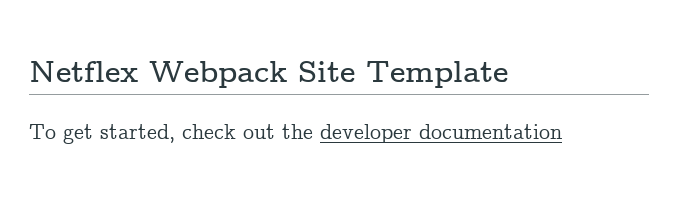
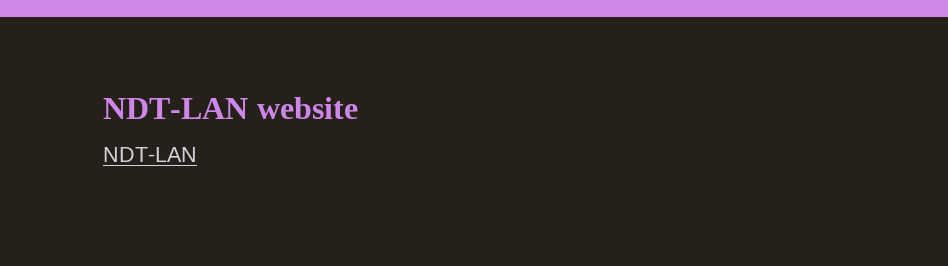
- Netflex Webpack Site Template
- To get started, check out the developer documentation
+ NDT-LAN website
+ NDT-LAN

